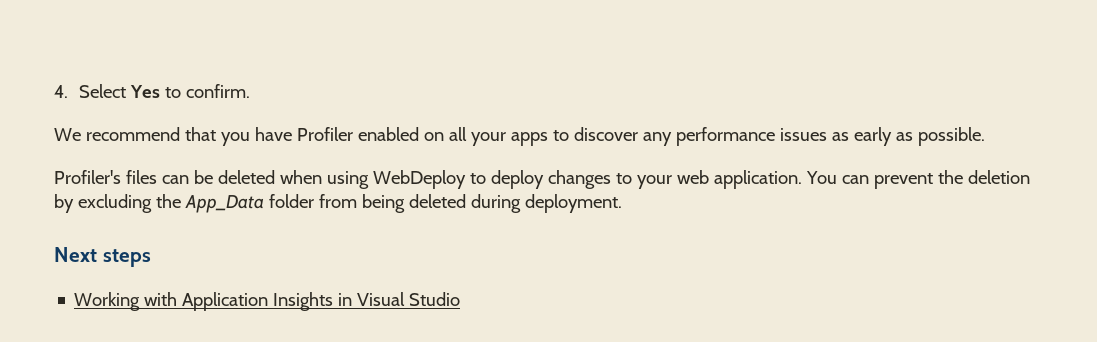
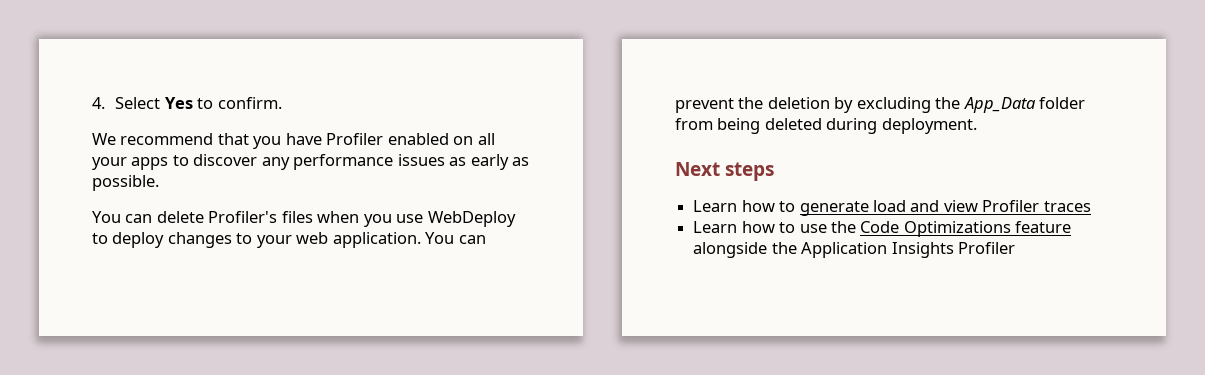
- Profiler's files can be deleted when using WebDeploy to deploy changes to your web application.
+ You can delete Profiler's files when you use WebDeploy to deploy changes to your web application.
- Working with Application Insights in Visual Studio
+ Learn how to generate load and view Profiler traces
+ Learn how to use the Code Optimizations feature alongside the Application Insights Profiler

